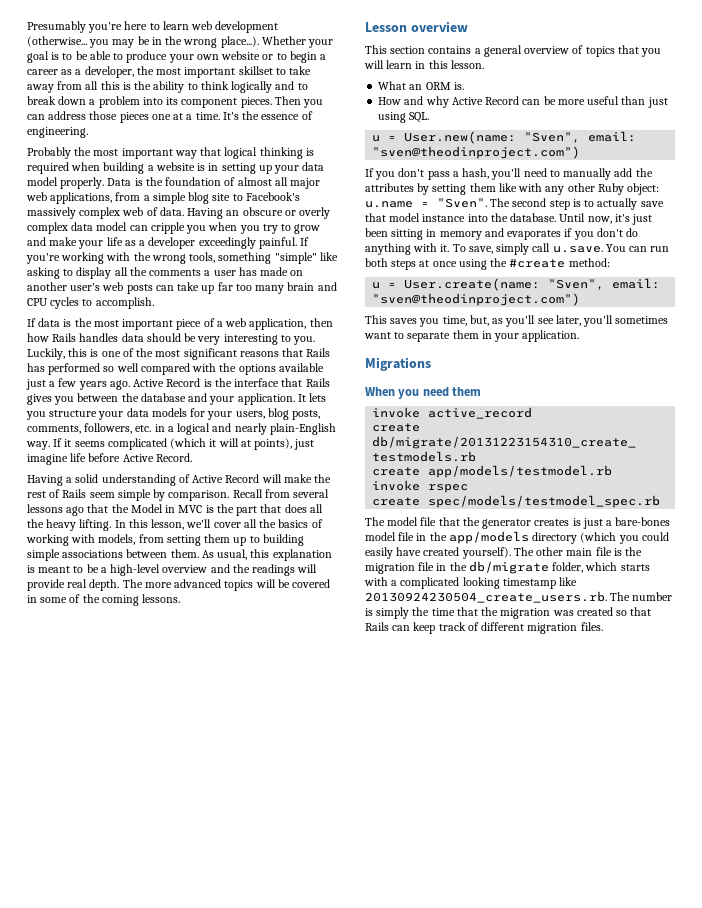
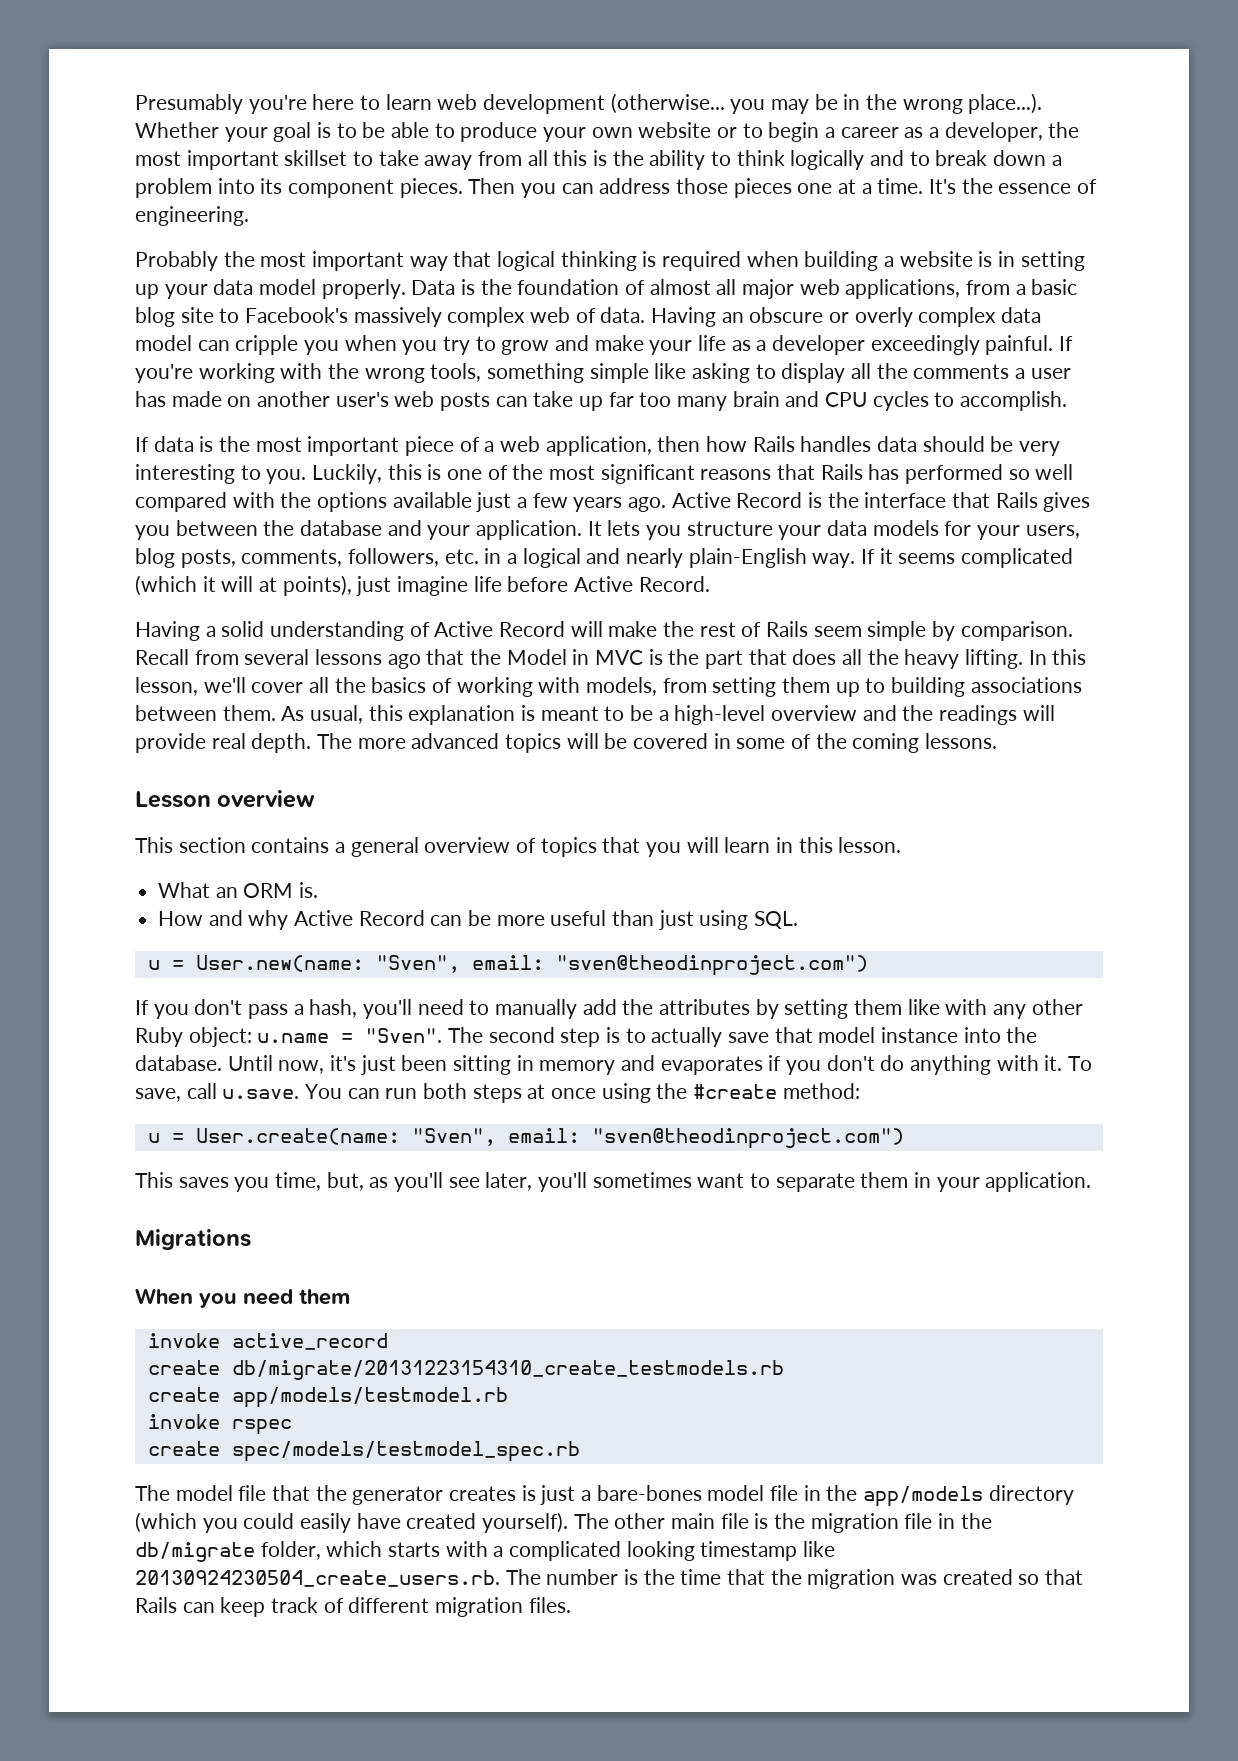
- Data is the foundation of almost all major web applications, from a simple blog site to Facebook's massively complex web of data.
+ Data is the foundation of almost all major web applications, from a basic blog site to Facebook's massively complex web of data.
- If you're working with the wrong tools, something "simple" like asking to display all the comments a user has made on another user's web posts can take up far too many brain and CPU cycles to accomplish.
+ If you're working with the wrong tools, something simple like asking to display all the comments a user has made on another user's web posts can take up far too many brain and CPU cycles to accomplish.
- In this lesson, we'll cover all the basics of working with models, from setting them up to building simple associations between them.
+ In this lesson, we'll cover all the basics of working with models, from setting them up to building associations between them.
- To save, simply call u.save. You can run both steps at once using the #create method:
+ To save, call u.save. You can run both steps at once using the #create method:
- The other main file is the migration file in the db/migrate folder, which starts with a complicated looking timestamp like 20130924230504_create_users.rb. The number is simply the time that the migration was created so that Rails can keep track of different migration files.
+ The other main file is the migration file in the db/migrate folder, which starts with a complicated looking timestamp like 20130924230504_create_users.rb. The number is the time that the migration was created so that Rails can keep track of different migration files.

